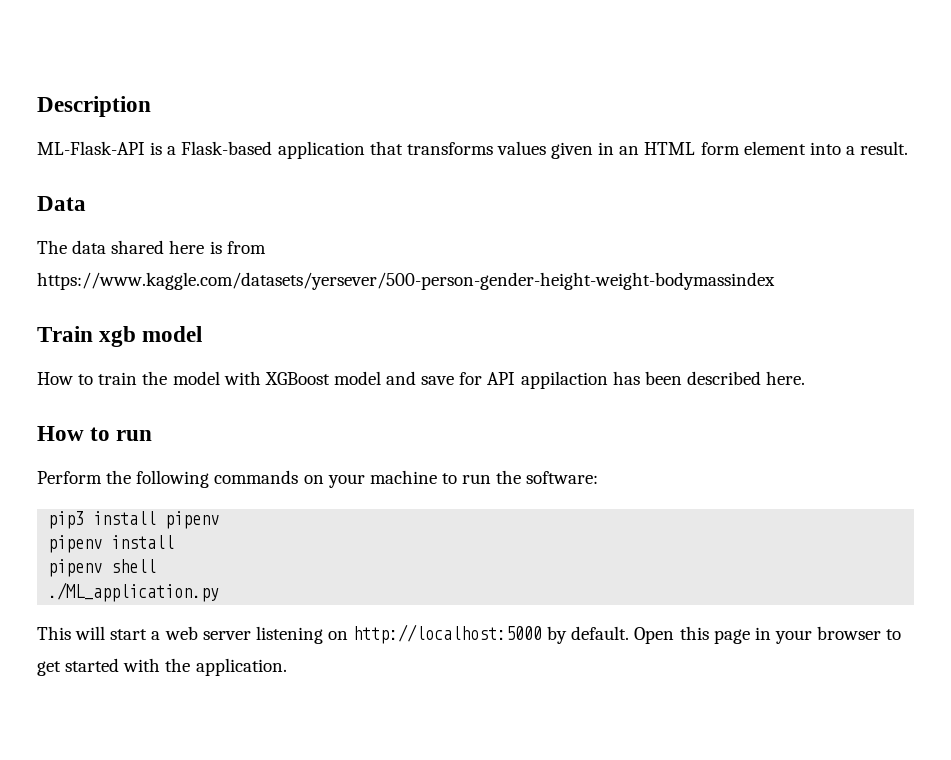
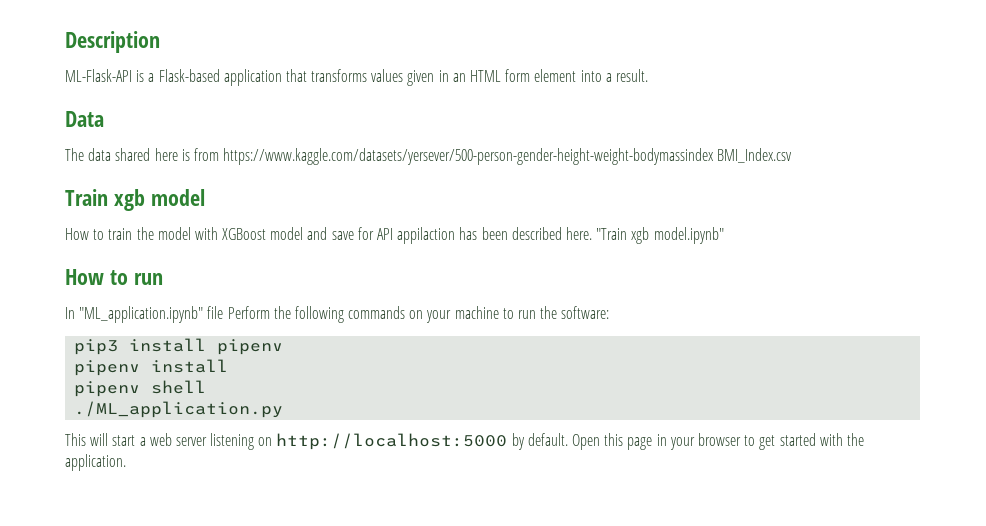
- The data shared here is from https://www.kaggle.com/datasets/yersever/500-person-gender-height-weight-bodymassindex
+ The data shared here is from https://www.kaggle.com/datasets/yersever/500-person-gender-height-weight-bodymassindex BMI_Index.csv
+ "Train xgb model.ipynb"
- Perform the following commands on your machine to run the software:
+ In "ML_application.ipynb" file Perform the following commands on your machine to run the software:

